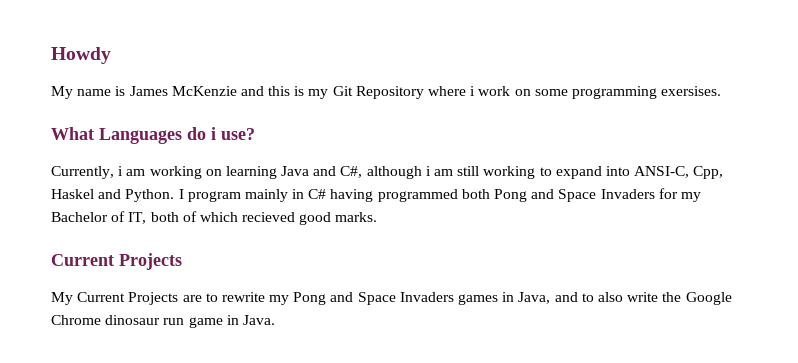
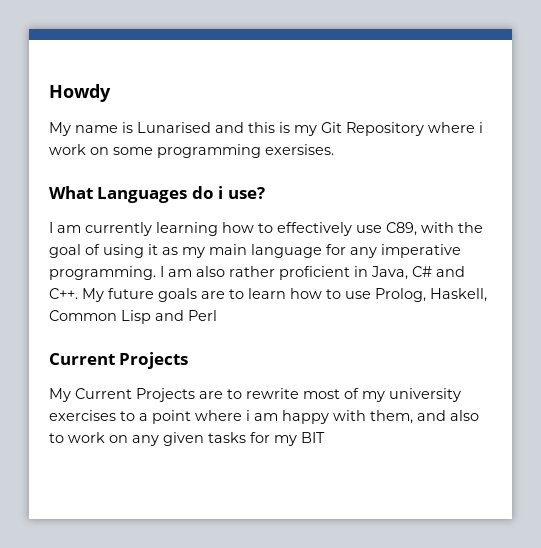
- My name is James McKenzie and this is my Git Repository where i work on some programming exersises.
+ My name is Lunarised and this is my Git Repository where i work on some programming exersises.
- Currently, i am working on learning Java and C#, although i am still working to expand into ANSI-C, Cpp, Haskel and Python. I program mainly in C# having programmed both Pong and Space Invaders for my Bachelor of IT, both of which recieved good marks.
+ I am currently learning how to effectively use C89, with the goal of using it as my main language for any imperative programming. I am also rather proficient in Java, C# and C++. My future goals are to learn how to use Prolog, Haskell, Common Lisp and Perl
- My Current Projects are to rewrite my Pong and Space Invaders games in Java, and to also write the Google Chrome dinosaur run game in Java.
+ My Current Projects are to rewrite most of my university exercises to a point where i am happy with them, and also to work on any given tasks for my BIT

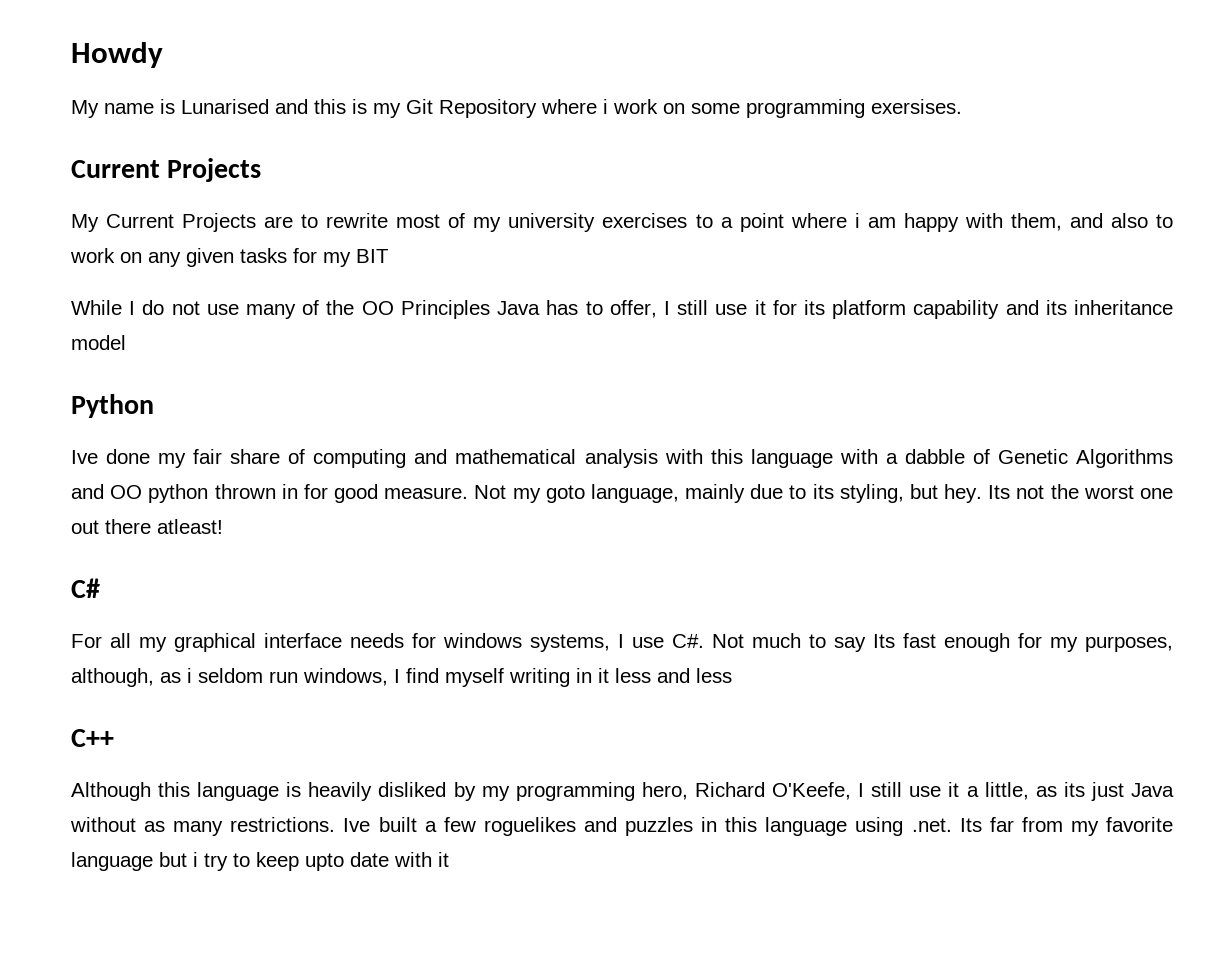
- What Languages do i use?
- I am currently learning how to effectively use C89, with the goal of using it as my main language for any imperative programming. I am also rather proficient in Java, C# and C++. My future goals are to learn how to use Prolog, Haskell, Common Lisp and Perl
+ While I do not use many of the OO Principles Java has to offer, I still use it for its platform capability and its inheritance model
+ Python
+ Ive done my fair share of computing and mathematical analysis with this language with a dabble of Genetic Algorithms and OO python thrown in for good measure. Not my goto language, mainly due to its styling, but hey. Its not the worst one out there atleast!
+ C#
+ For all my graphical interface needs for windows systems, I use C#. Not much to say Its fast enough for my purposes, although, as i seldom run windows, I find myself writing in it less and less
+ C++
+ Although this language is heavily disliked by my programming hero, Richard O'Keefe, I still use it a little, as its just Java without as many restrictions. Ive built a few roguelikes and puzzles in this language using .net. Its far from my favorite language but i try to keep upto date with it

